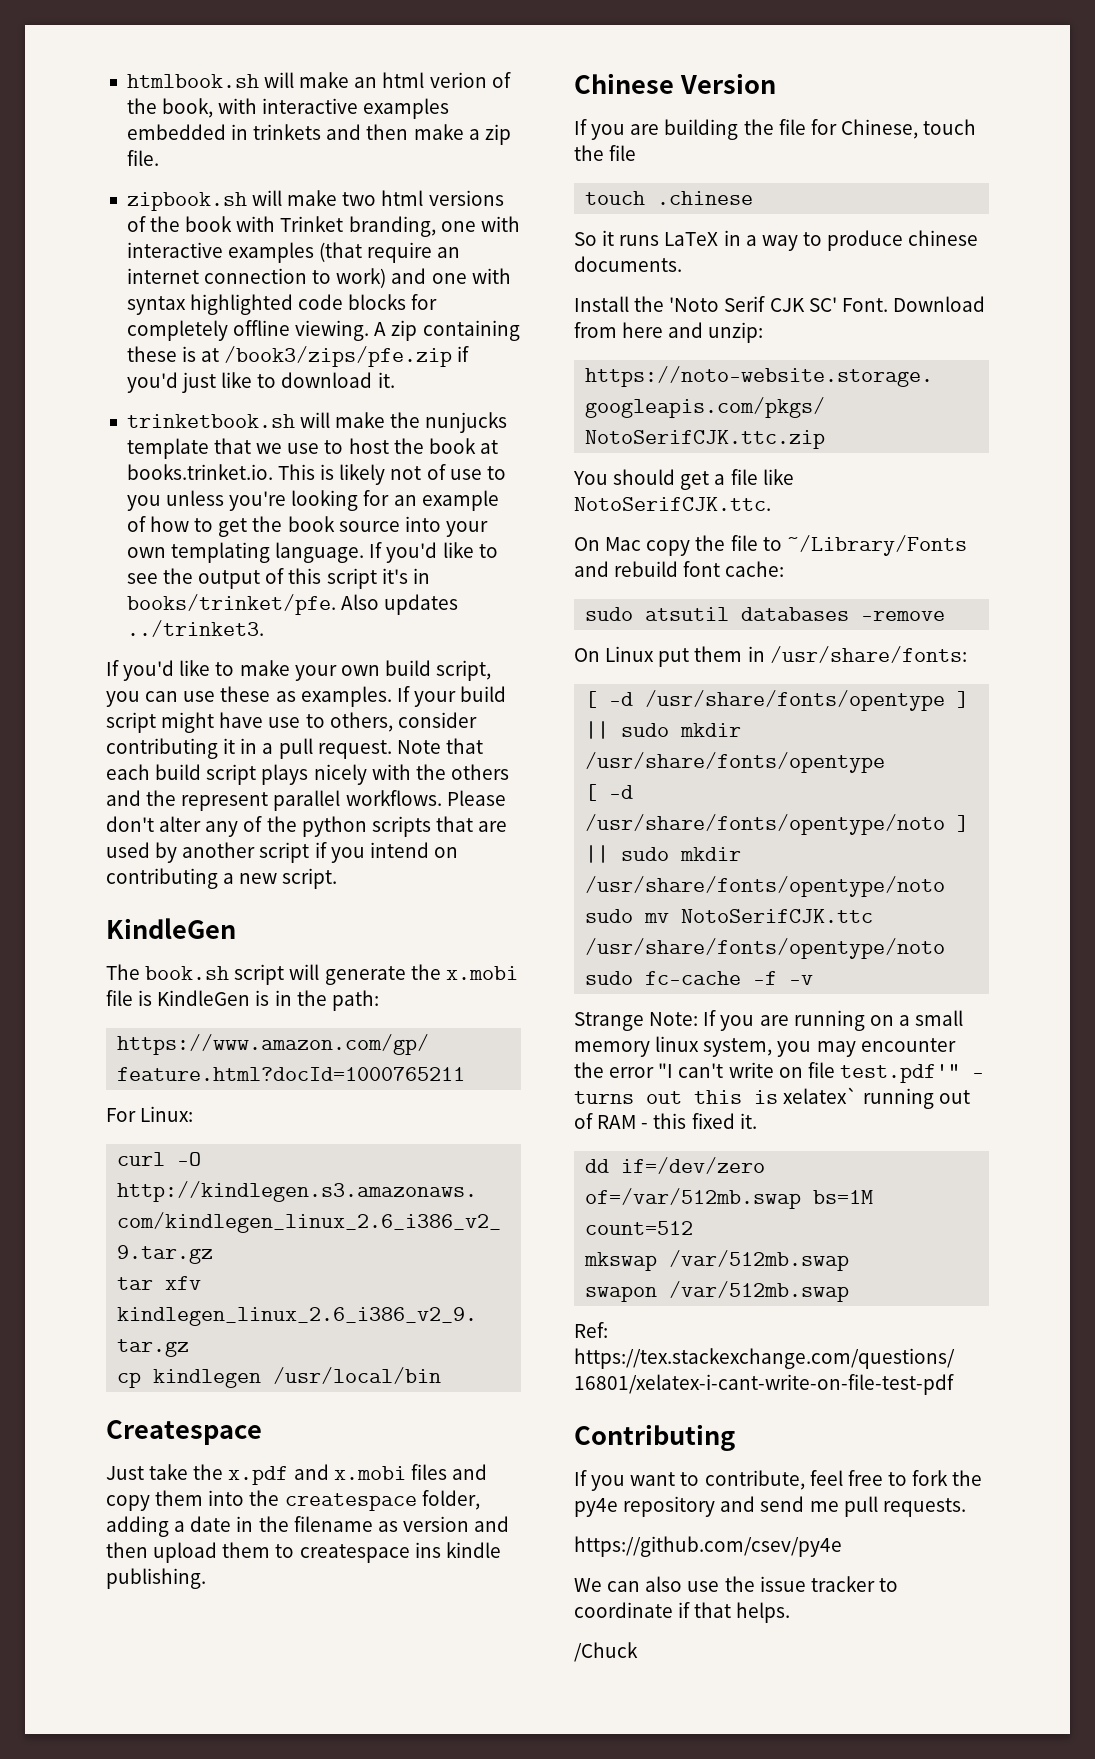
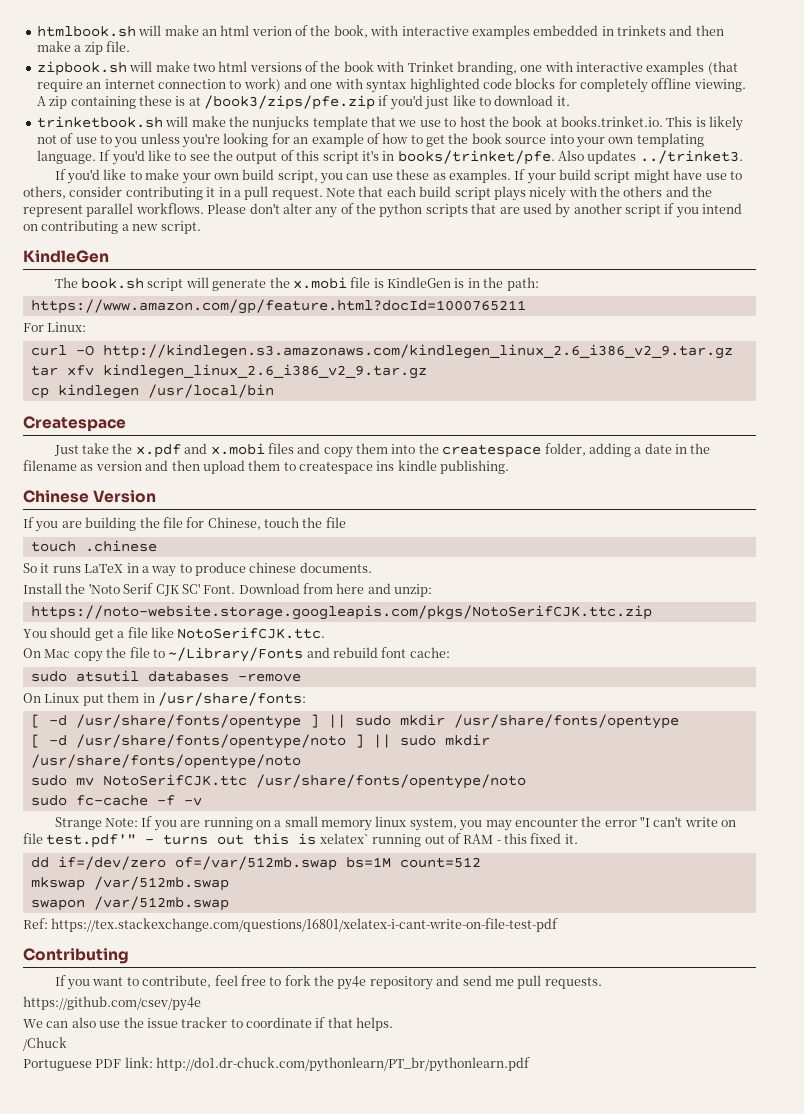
+ Portuguese PDF link: http://do1.dr-chuck.com/pythonlearn/PT_br/pythonlearn.pdf

